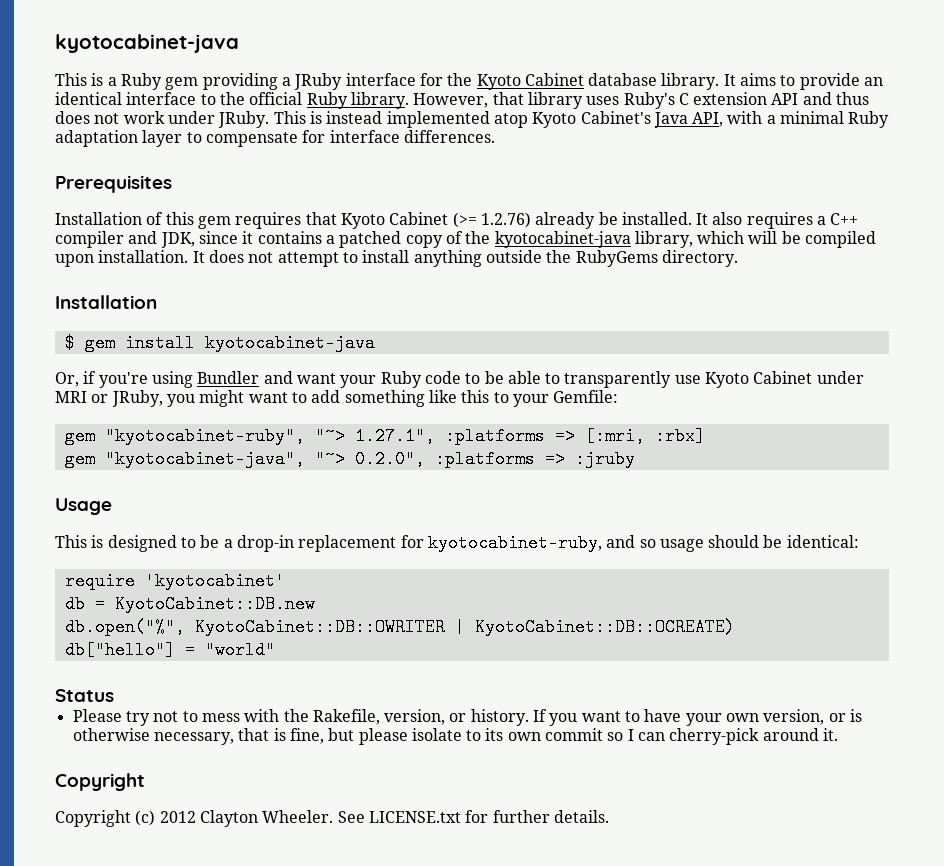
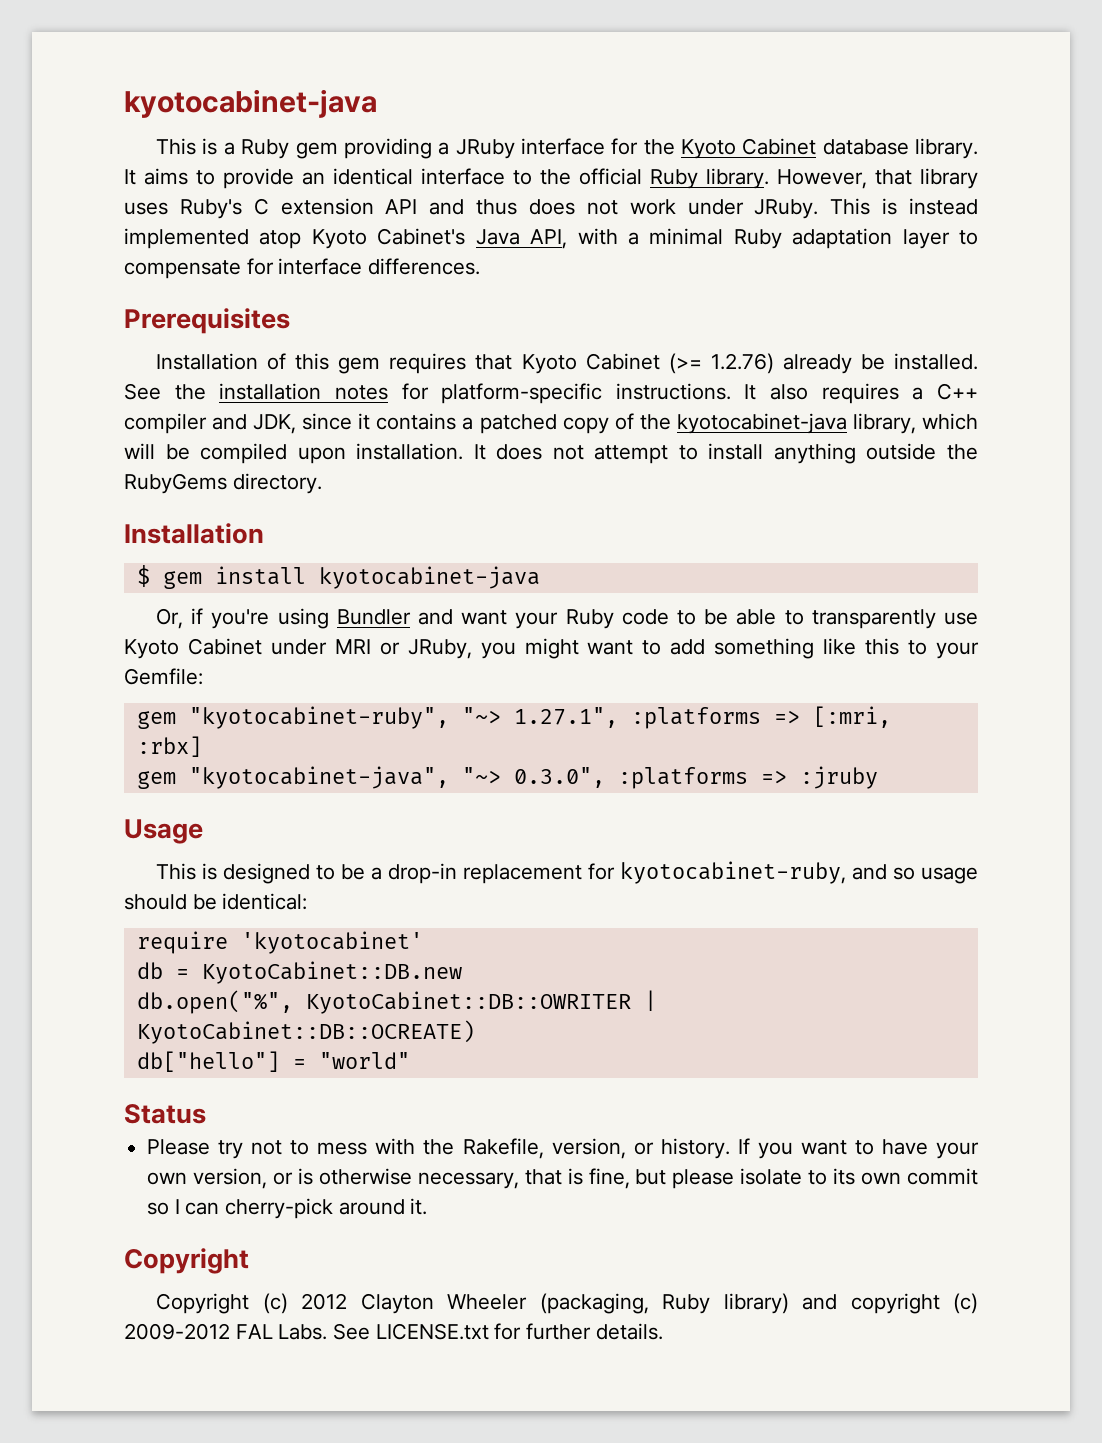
+ See the installation notes for platform-specific instructions.
- gem "kyotocabinet-java", "~> 0.2.0", :platforms => :jruby
+ gem "kyotocabinet-java", "~> 0.3.0", :platforms => :jruby
- Copyright (c) 2012 Clayton Wheeler.
+ Copyright (c) 2012 Clayton Wheeler (packaging, Ruby library) and copyright (c) 2009-2012 FAL Labs.

